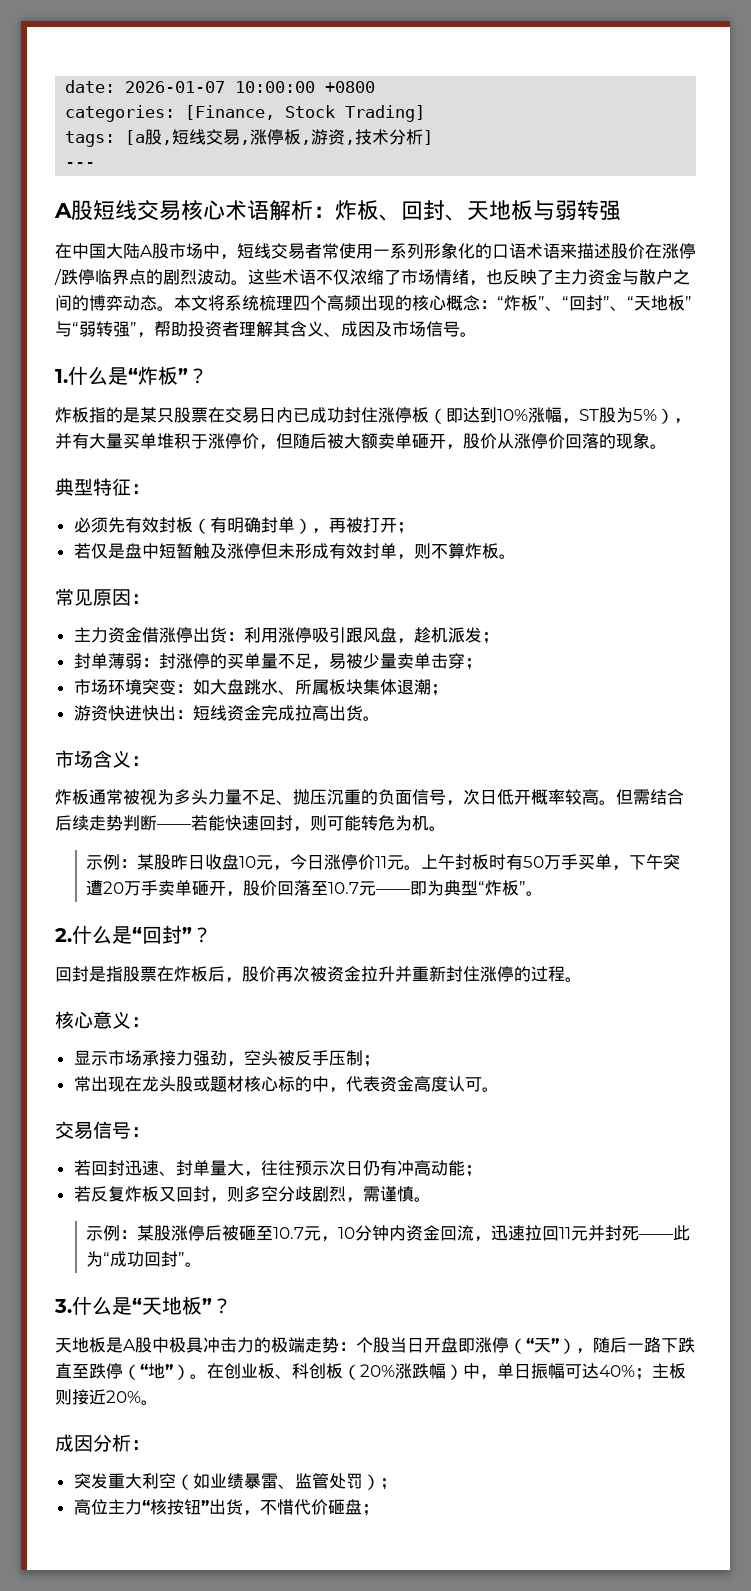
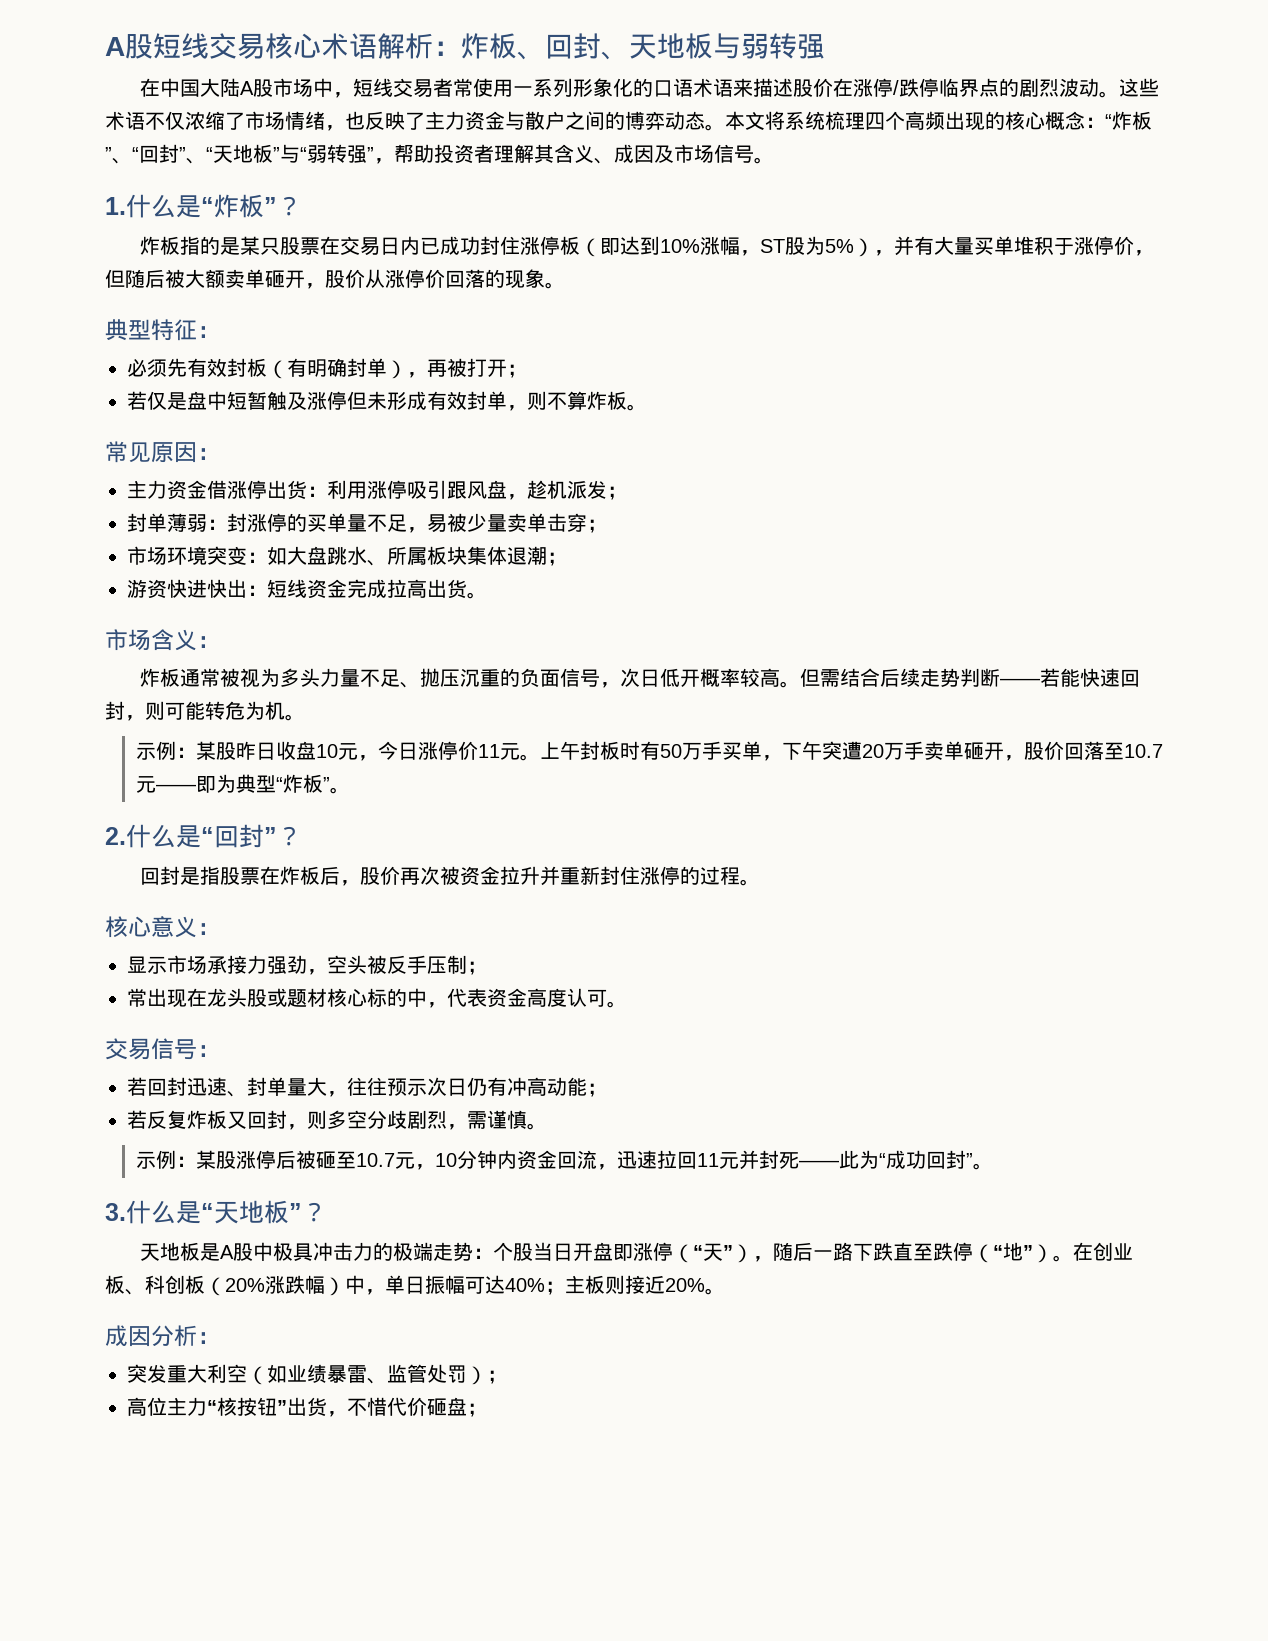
- date: 2026-01-07 10:00:00 +0800
- categories: [Finance, Stock Trading]
- tags: [a股,短线交易,涨停板,游资,技术分析]
- ---

